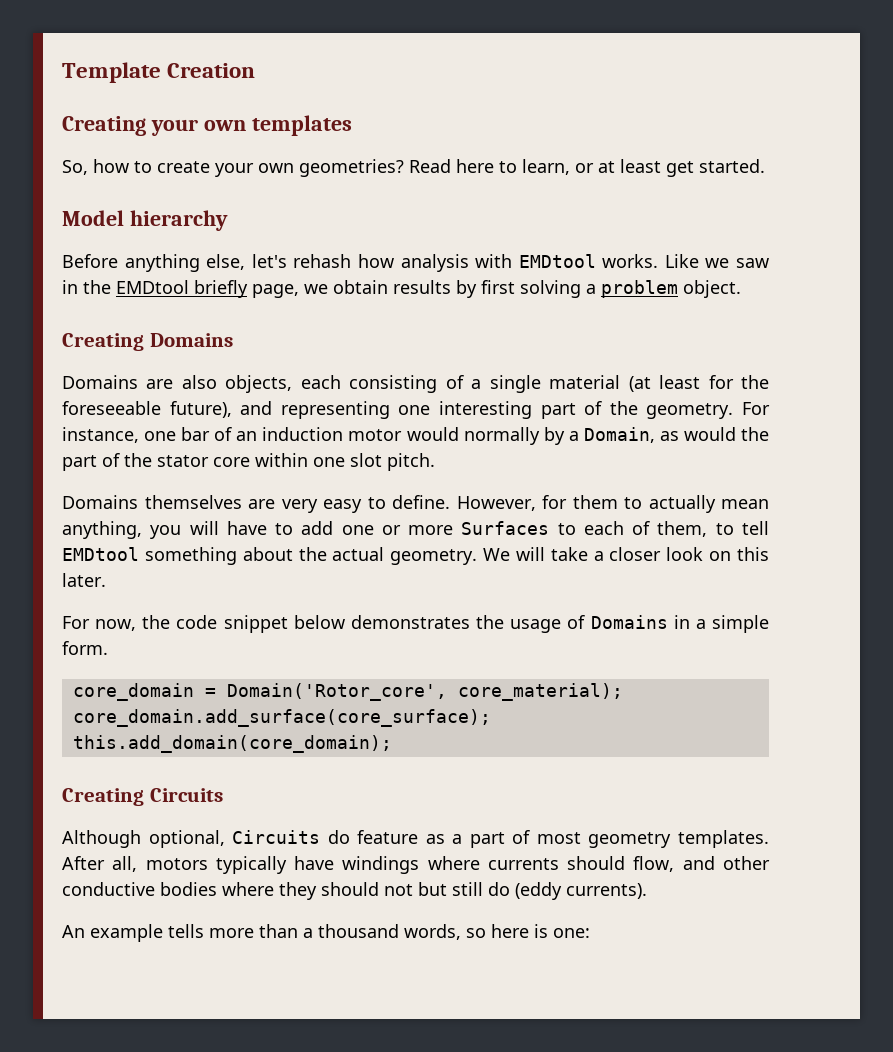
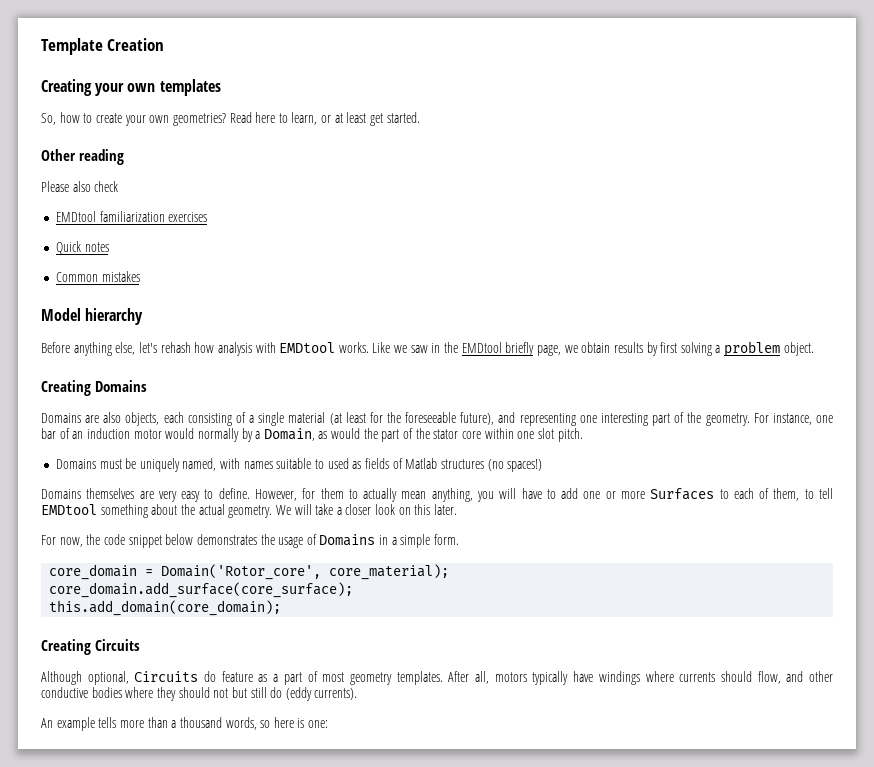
+ Other reading
+ Please also check
+ EMDtool familiarization exercises
+ Quick notes
+ Common mistakes
+ Domains must be uniquely named, with names suitable to used as fields of Matlab structures (no spaces!)

